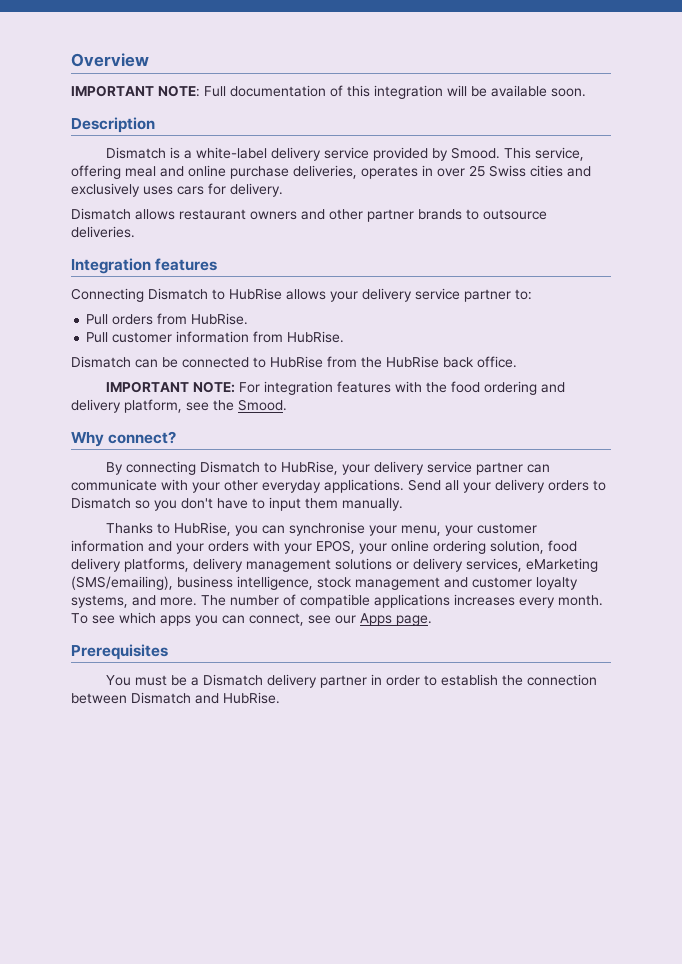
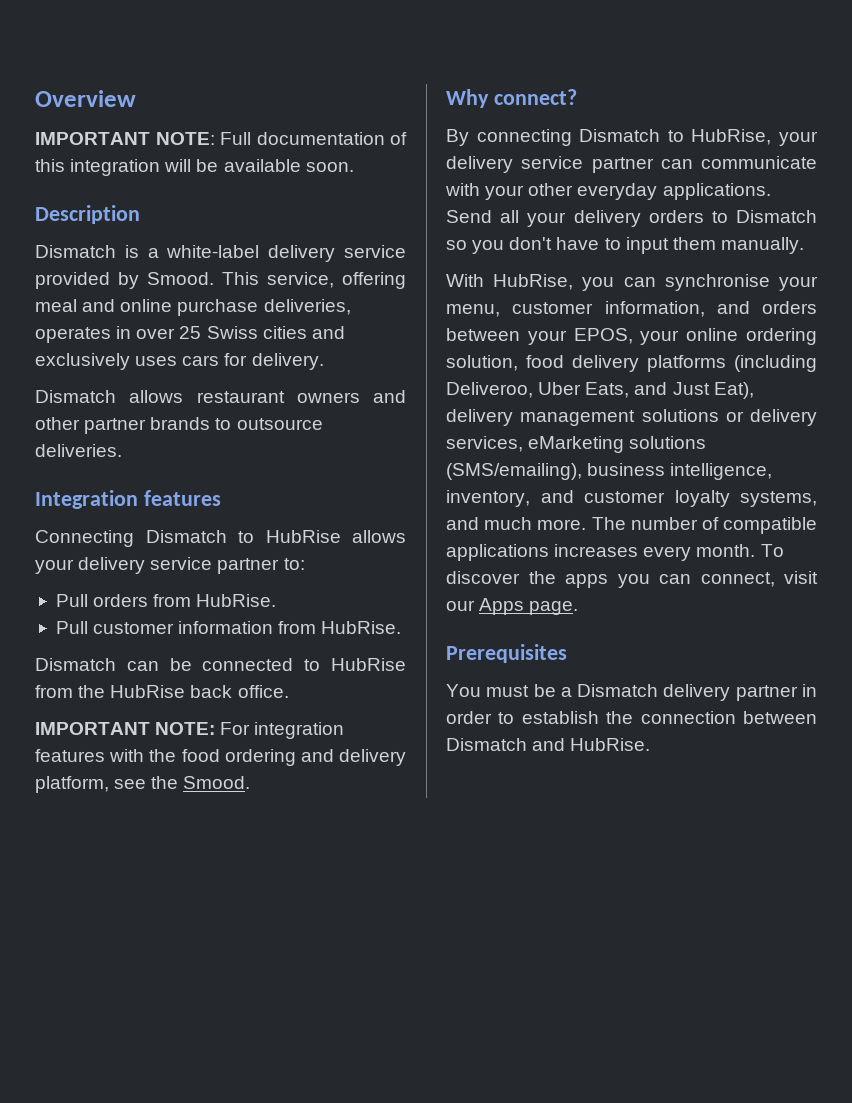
- Thanks to HubRise, you can synchronise your menu, your customer information and your orders with your EPOS, your online ordering solution, food delivery platforms, delivery management solutions or delivery services, eMarketing (SMS/emailing), business intelligence, stock management and customer loyalty systems, and more.
+ With HubRise, you can synchronise your menu, customer information, and orders between your EPOS, your online ordering solution, food delivery platforms (including Deliveroo, Uber Eats, and Just Eat), delivery management solutions or delivery services, eMarketing solutions (SMS/emailing), business intelligence, inventory, and customer loyalty systems, and much more.
- To see which apps you can connect, see our Apps page.
+ To discover the apps you can connect, visit our Apps page.

